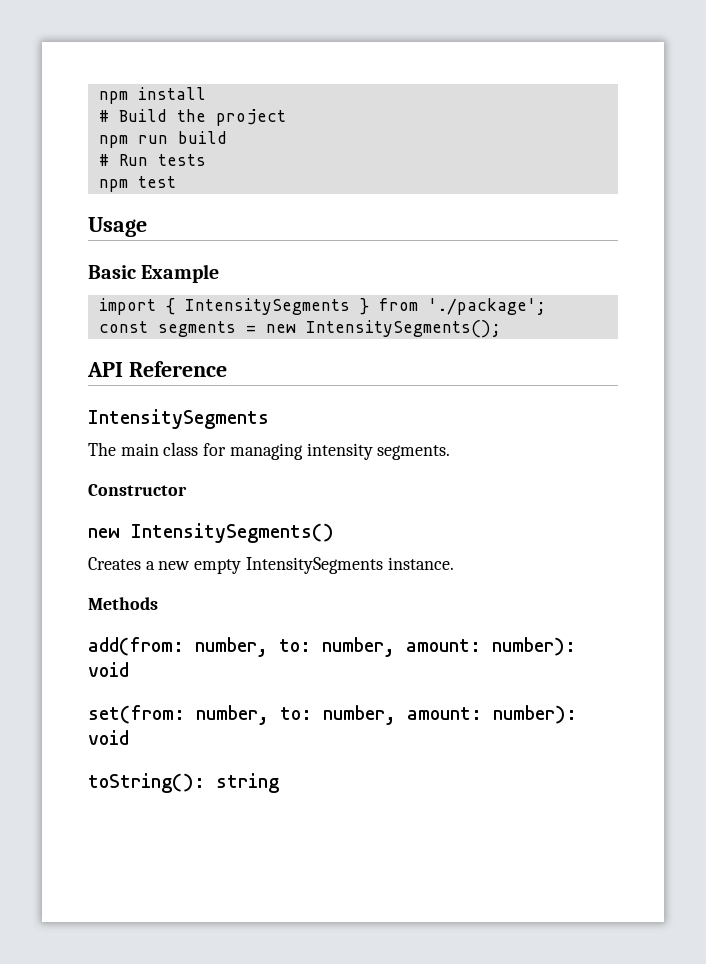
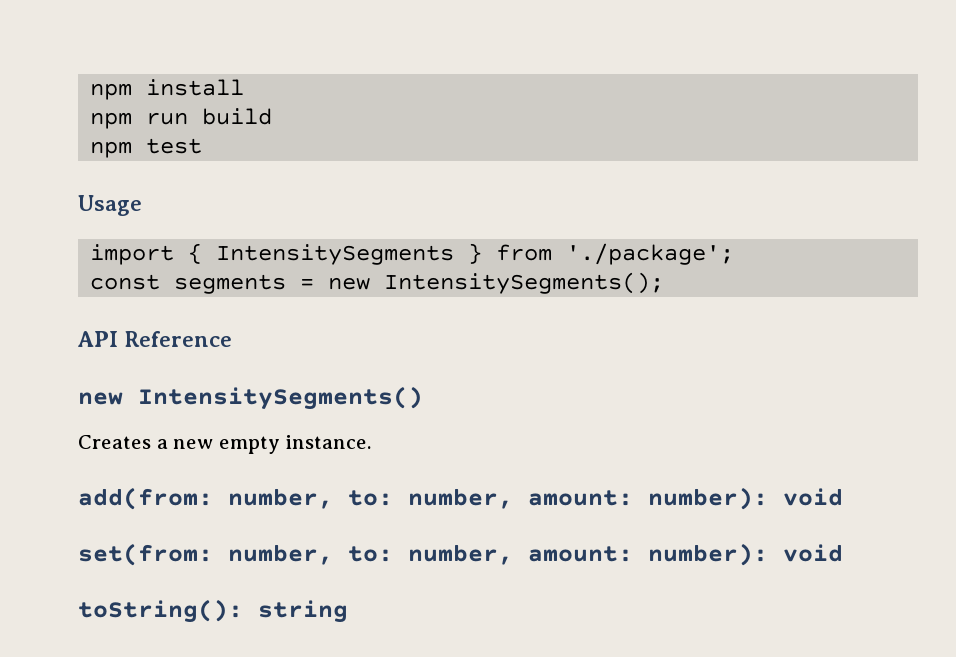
- # Build the project
- # Run tests
- Basic Example
  API Reference
- IntensitySegments
- The main class for managing intensity segments.
- Constructor
- Creates a new empty IntensitySegments instance.
+ Creates a new empty instance.
- Methods

